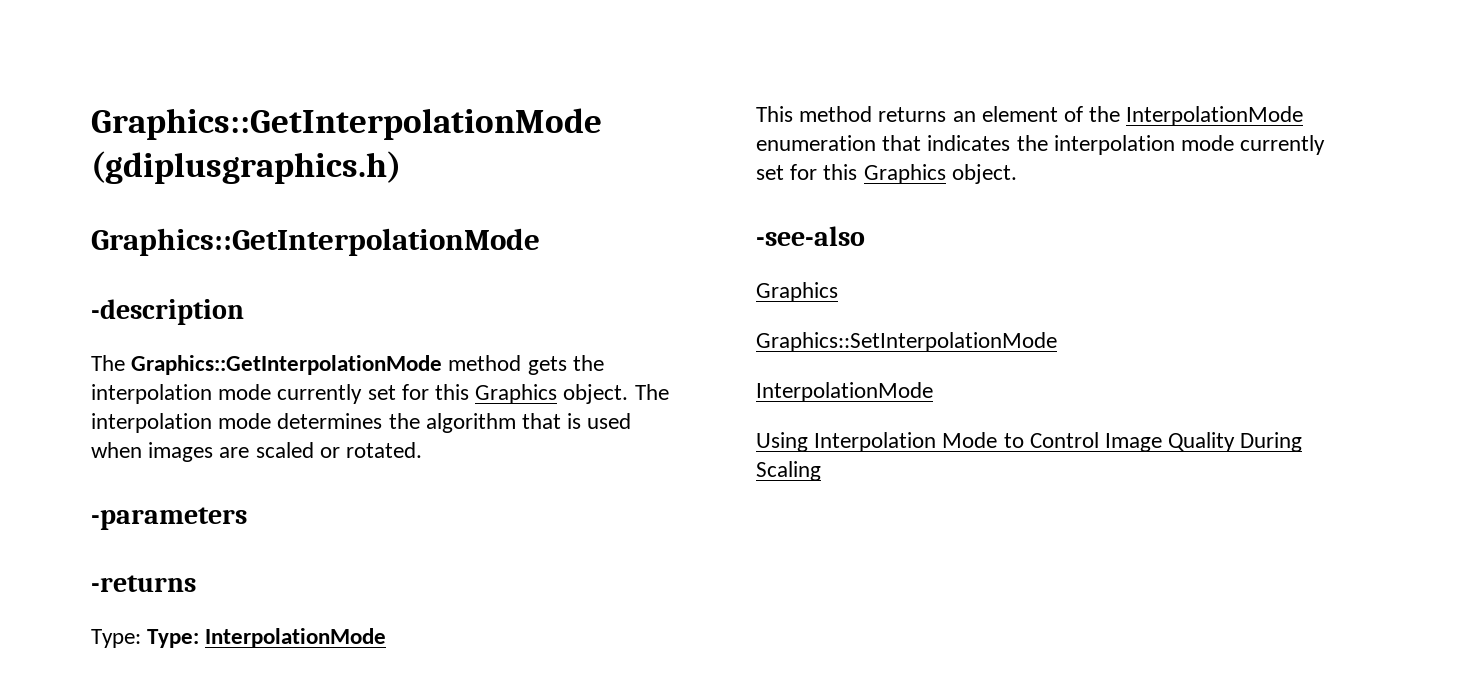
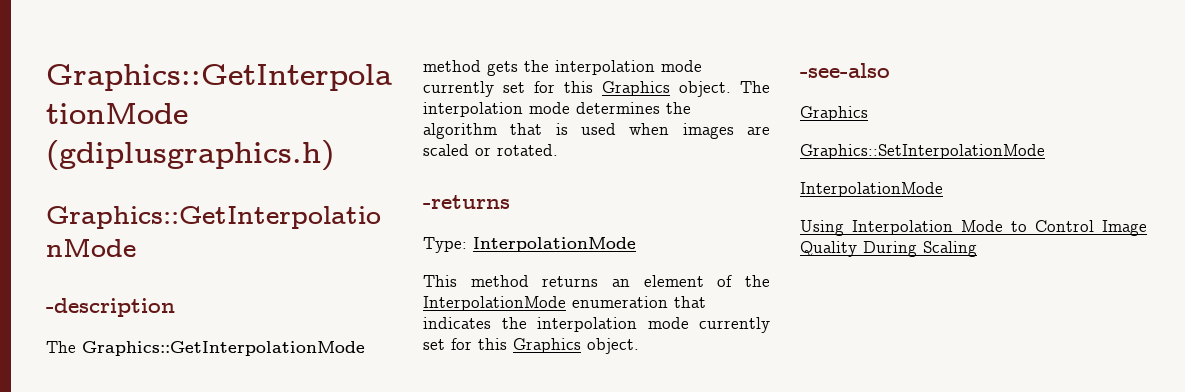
- -parameters
- Type: Type: InterpolationMode
+ Type: InterpolationMode

